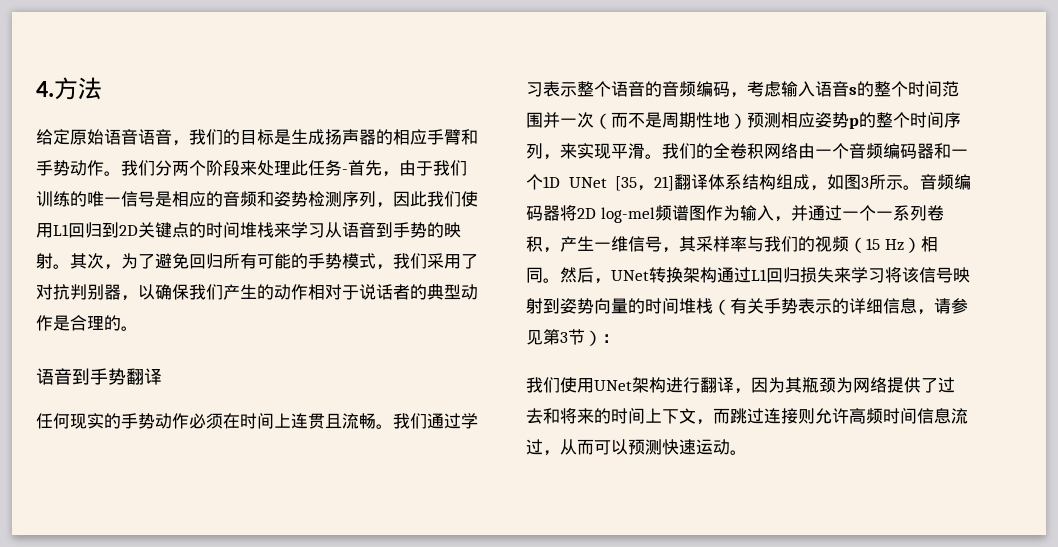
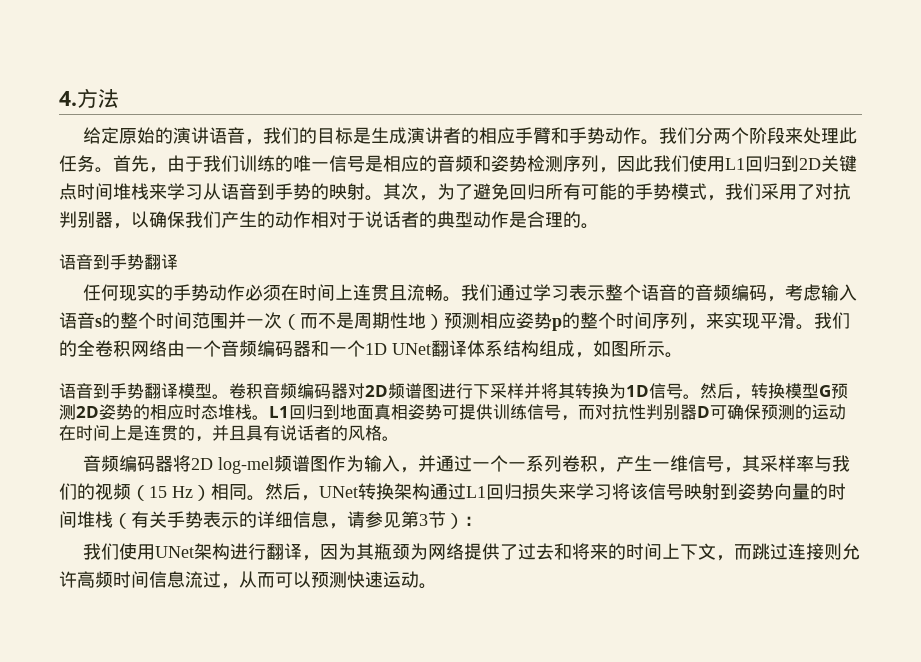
- 给定原始语音语音，我们的目标是生成扬声器的相应手臂和手势动作。
+ 给定原始的演讲语音，我们的目标是生成演讲者的相应手臂和手势动作。
- 我们分两个阶段来处理此任务-首先，由于我们训练的唯一信号是相应的音频和姿势检测序列，因此我们使用L1回归到2D关键点的时间堆栈来学习从语音到手势的映射。
+ 我们分两个阶段来处理此任务。首先，由于我们训练的唯一信号是相应的音频和姿势检测序列，因此我们使用L1回归到2D关键点时间堆栈来学习从语音到手势的映射。
- 我们的全卷积网络由一个音频编码器和一个1D UNet [35，21]翻译体系结构组成，如图3所示。音频编码器将2D log-mel频谱图作为输入，并通过一个一系列卷积，产生一维信号，其采样率与我们的视频（15 Hz）相同。
+ 我们的全卷积网络由一个音频编码器和一个1D UNet翻译体系结构组成，如图所示。
+ 语音到手势翻译模型。卷积音频编码器对2D频谱图进行下采样并将其转换为1D信号。然后，转换模型G预测2D姿势的相应时态堆栈。L1回归到地面真相姿势可提供训练信号，而对抗性判别器D可确保预测的运动在时间上是连贯的，并且具有说话者的风格。
+ 音频编码器将2D log-mel频谱图作为输入，并通过一个一系列卷积，产生一维信号，其采样率与我们的视频（15 Hz）相同。

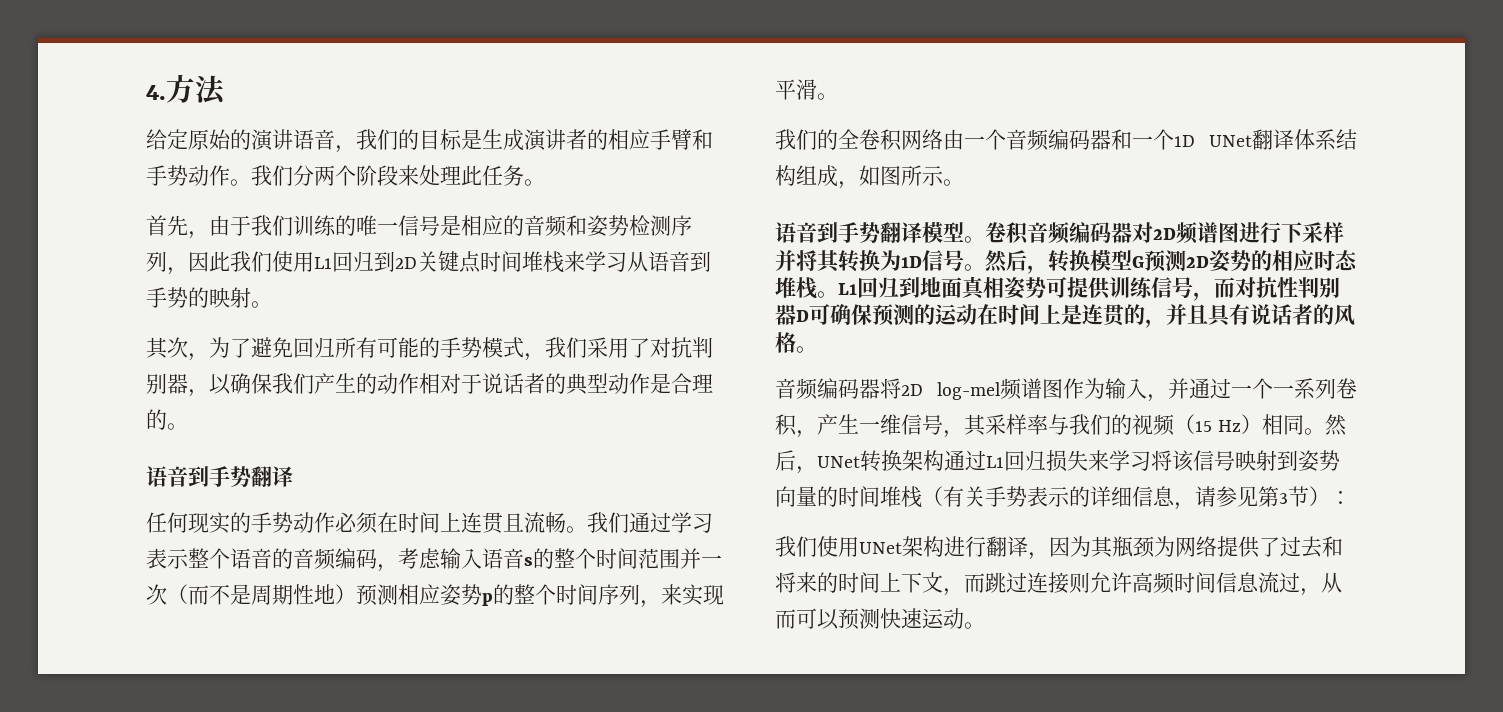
- 我们分两个阶段来处理此任务。首先，由于我们训练的唯一信号是相应的音频和姿势检测序列，因此我们使用L1回归到2D关键点时间堆栈来学习从语音到手势的映射。其次，为了避免回归所有可能的手势模式，我们采用了对抗判别器，以确保我们产生的动作相对于说话者的典型动作是合理的。
+ 我们分两个阶段来处理此任务。
+ 首先，由于我们训练的唯一信号是相应的音频和姿势检测序列，因此我们使用L1回归到2D关键点时间堆栈来学习从语音到手势的映射。
+ 其次，为了避免回归所有可能的手势模式，我们采用了对抗判别器，以确保我们产生的动作相对于说话者的典型动作是合理的。
- 我们通过学习表示整个语音的音频编码，考虑输入语音s的整个时间范围并一次（而不是周期性地）预测相应姿势p的整个时间序列，来实现平滑。我们的全卷积网络由一个音频编码器和一个1D UNet翻译体系结构组成，如图所示。
+ 我们通过学习表示整个语音的音频编码，考虑输入语音s的整个时间范围并一次（而不是周期性地）预测相应姿势p的整个时间序列，来实现平滑。
+ 我们的全卷积网络由一个音频编码器和一个1D UNet翻译体系结构组成，如图所示。

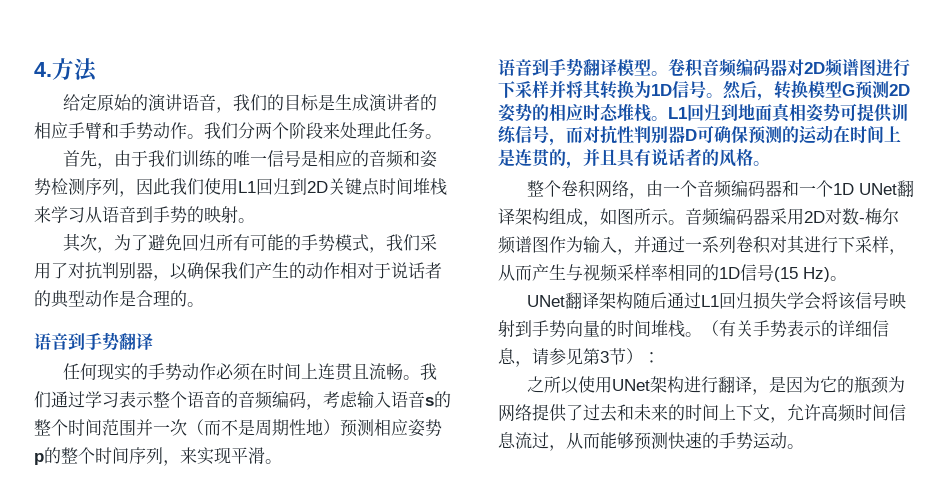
- 我们的全卷积网络由一个音频编码器和一个1D UNet翻译体系结构组成，如图所示。
- 音频编码器将2D log-mel频谱图作为输入，并通过一个一系列卷积，产生一维信号，其采样率与我们的视频（15 Hz）相同。然后，UNet转换架构通过L1回归损失来学习将该信号映射到姿势向量的时间堆栈（有关手势表示的详细信息，请参见第3节）：
+ 整个卷积网络，由一个音频编码器和一个1D UNet翻译架构组成，如图所示。音频编码器采用2D对数-梅尔频谱图作为输入，并通过一系列卷积对其进行下采样，从而产生与视频采样率相同的1D信号(15 Hz)。
+ UNet翻译架构随后通过L1回归损失学会将该信号映射到手势向量的时间堆栈。（有关手势表示的详细信息，请参见第3节）：
- 我们使用UNet架构进行翻译，因为其瓶颈为网络提供了过去和将来的时间上下文，而跳过连接则允许高频时间信息流过，从而可以预测快速运动。
+ 之所以使用UNet架构进行翻译，是因为它的瓶颈为网络提供了过去和未来的时间上下文，允许高频时间信息流过，从而能够预测快速的手势运动。

